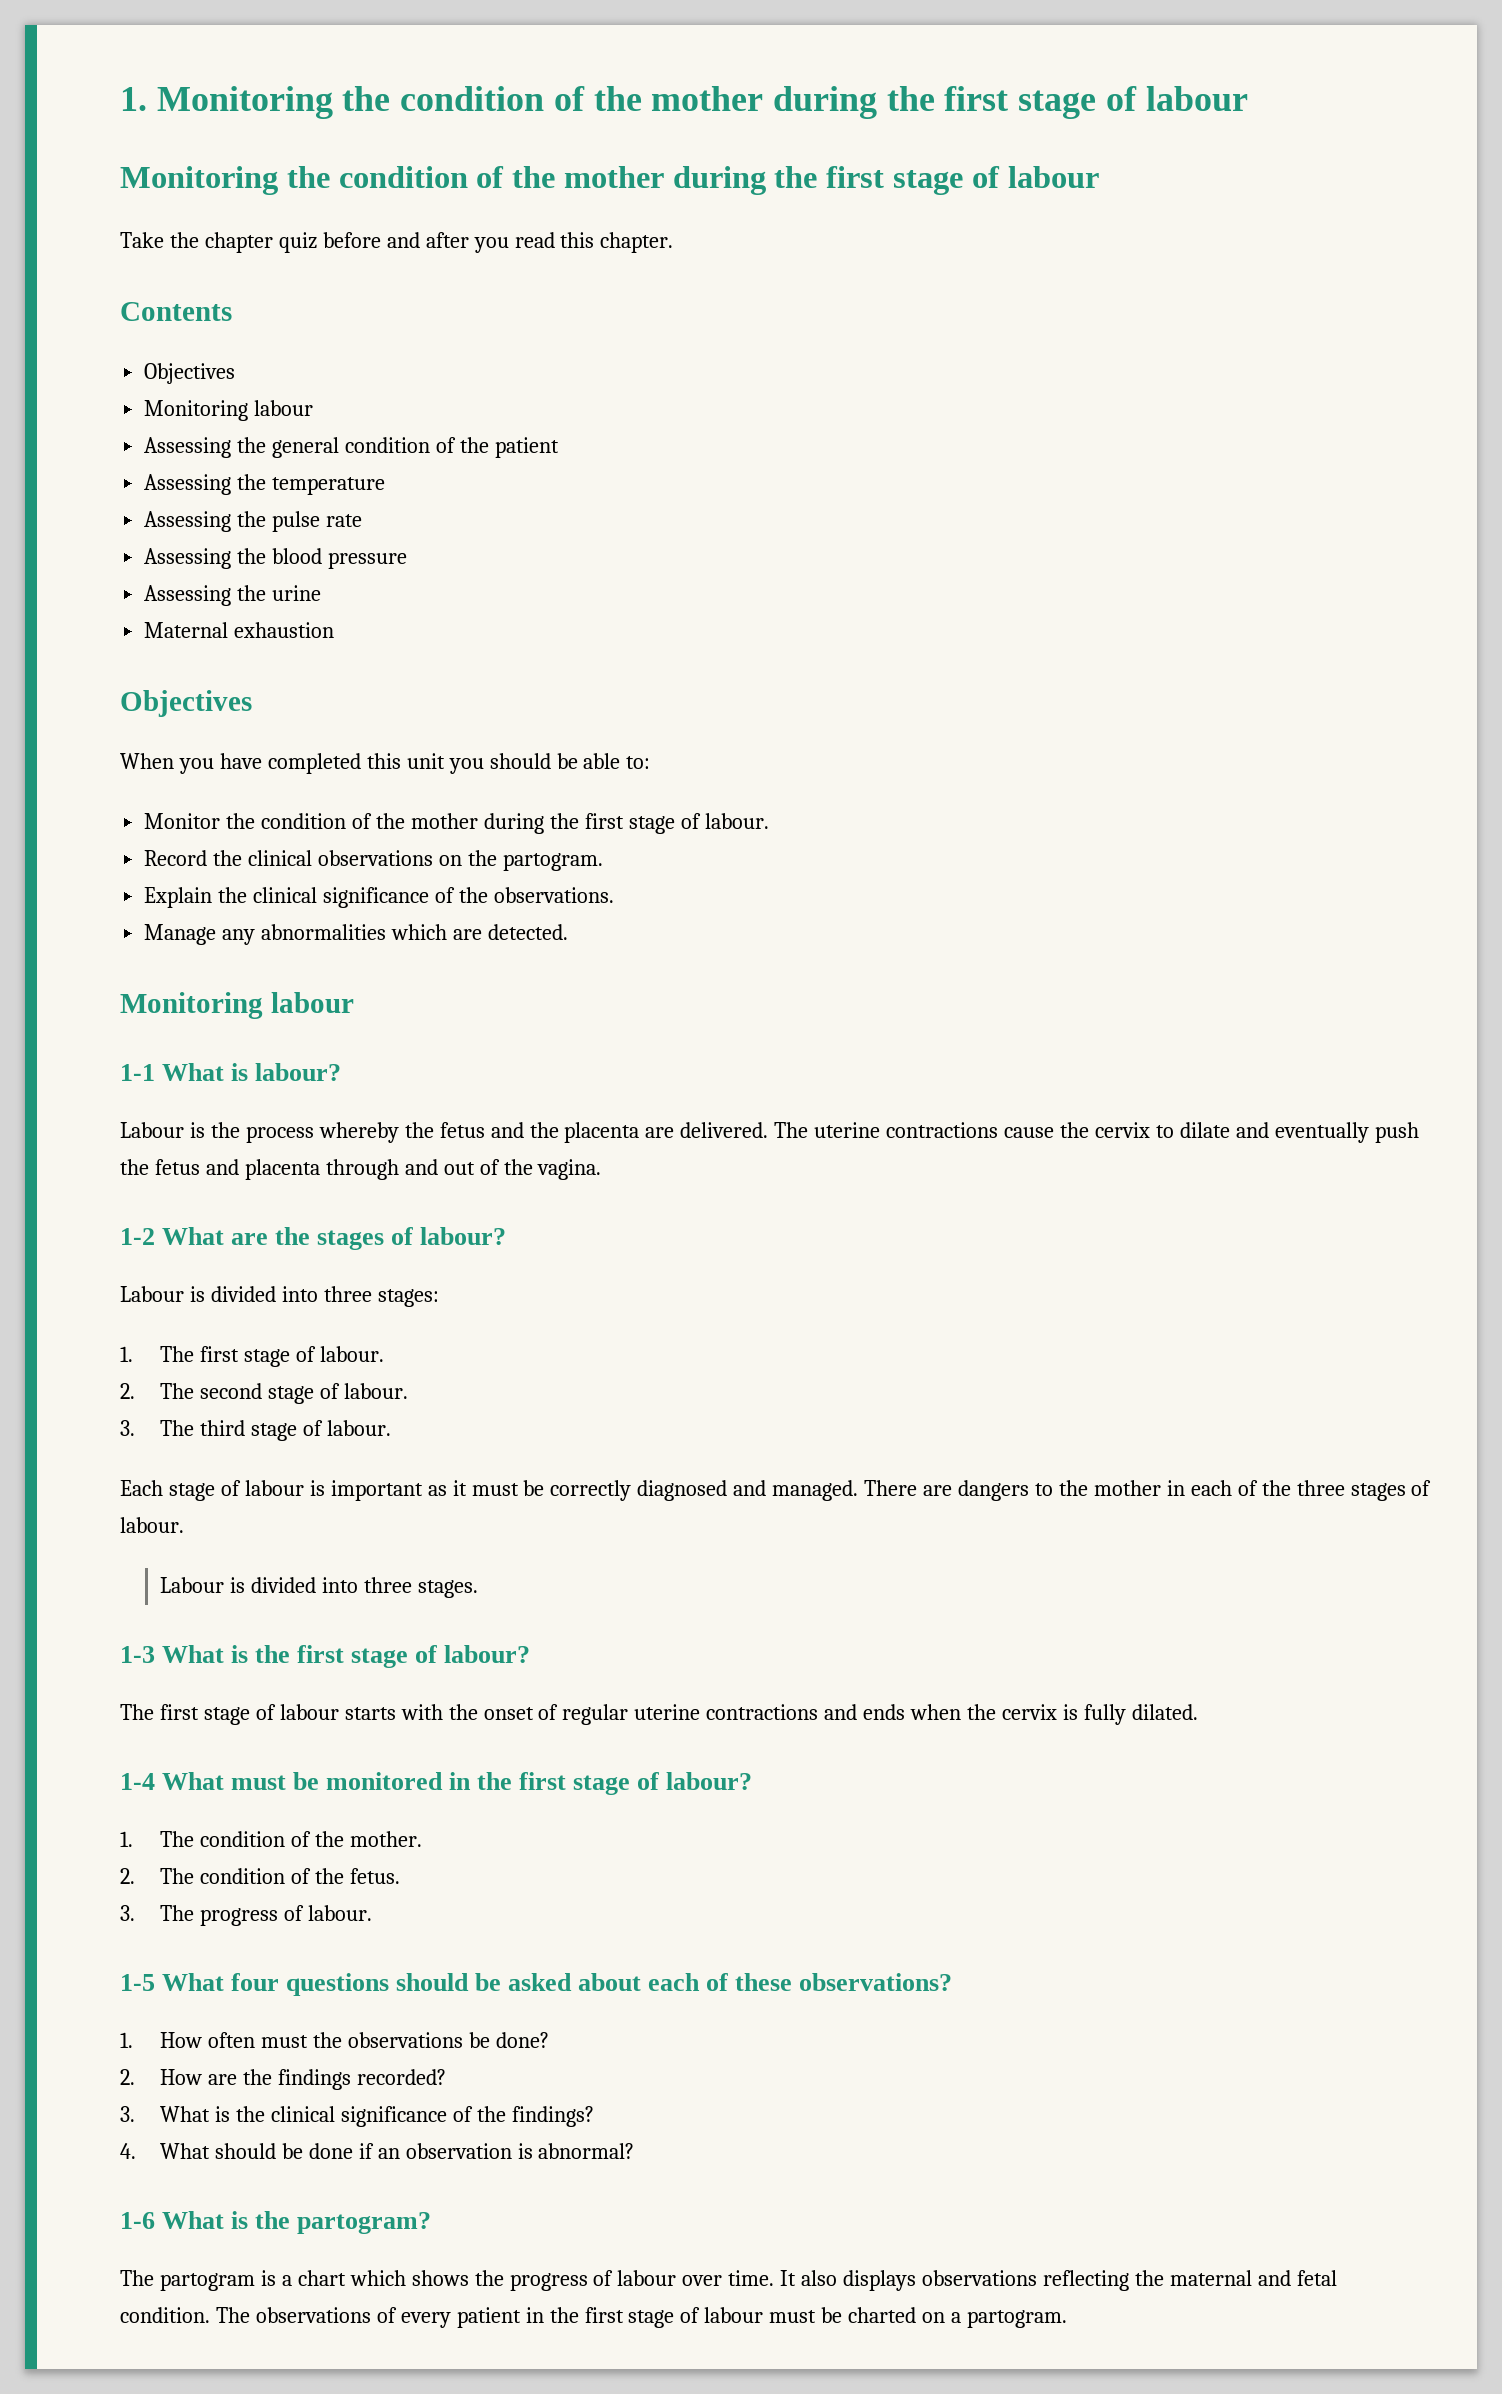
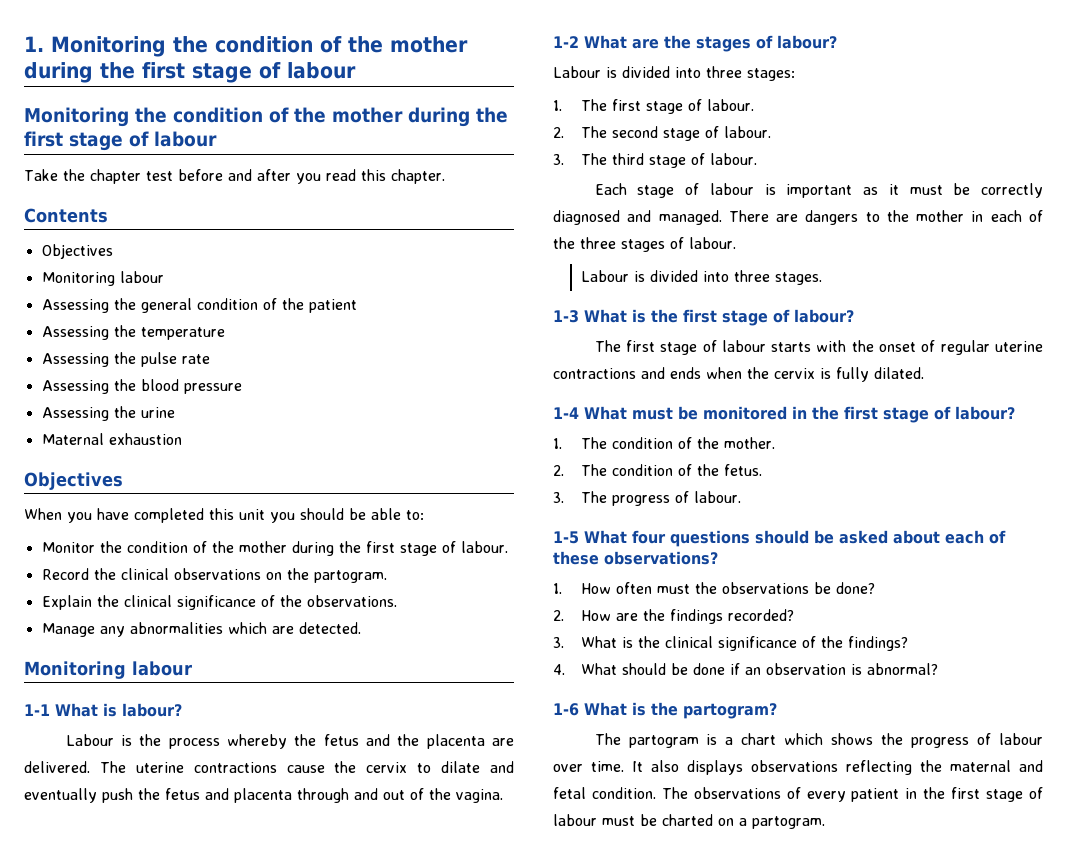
- Take the chapter quiz before and after you read this chapter.
+ Take the chapter test before and after you read this chapter.

